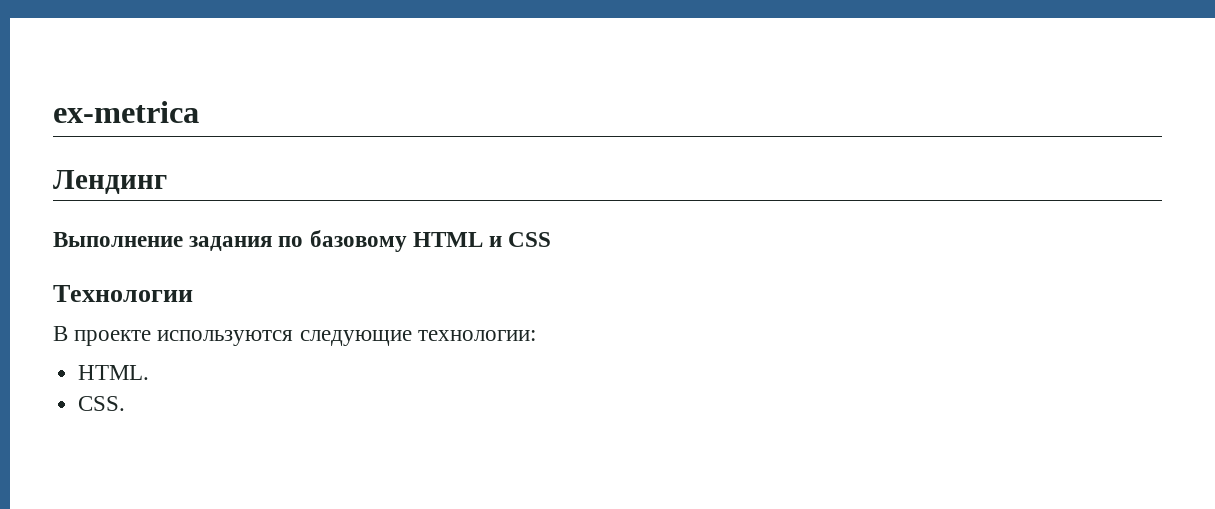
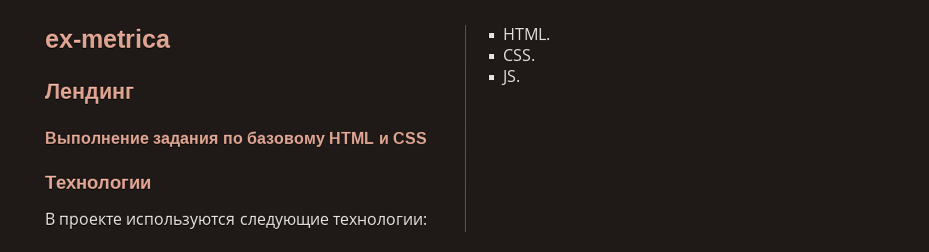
+ JS.

